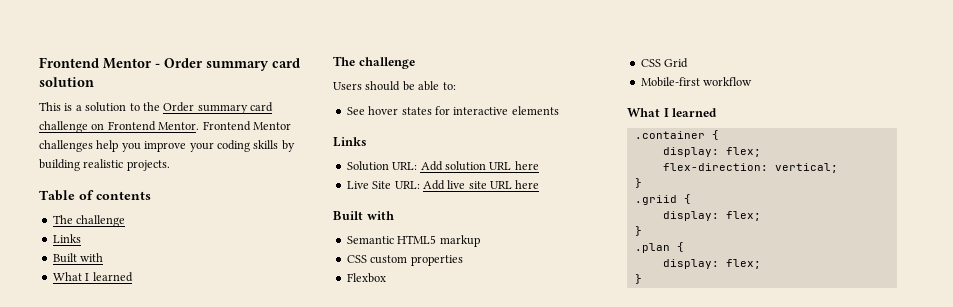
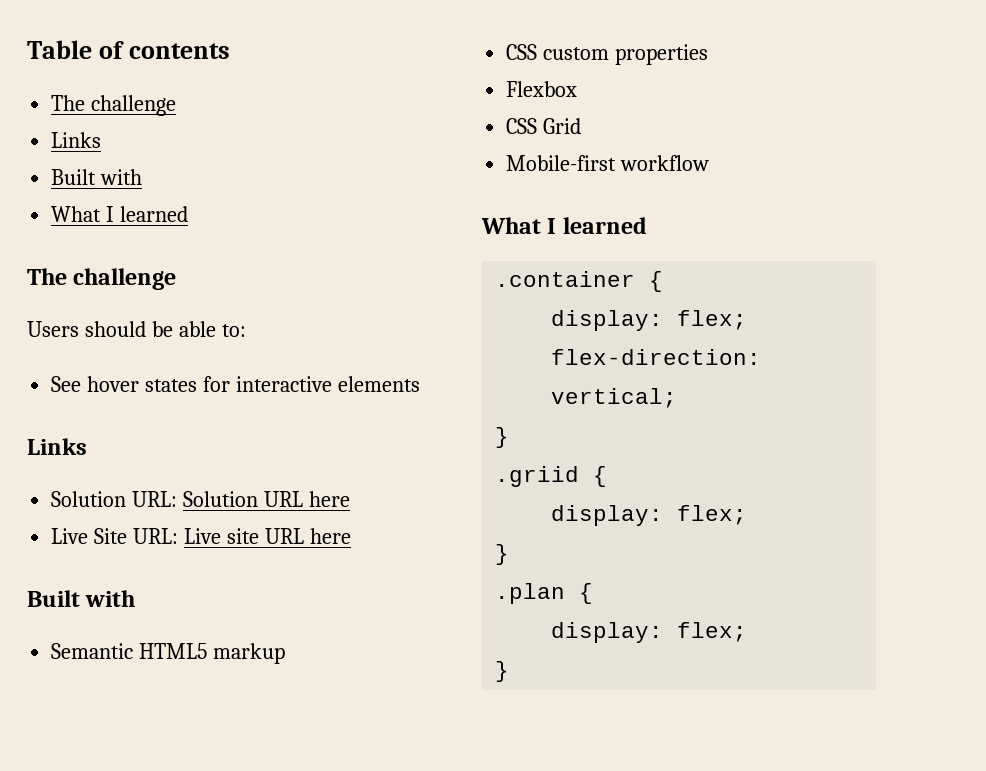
- Frontend Mentor - Order summary card solution
- This is a solution to the Order summary card challenge on Frontend Mentor. Frontend Mentor challenges help you improve your coding skills by building realistic projects.
- Solution URL: Add solution URL here
+ Solution URL: Solution URL here
- Live Site URL: Add live site URL here
+ Live Site URL: Live site URL here

